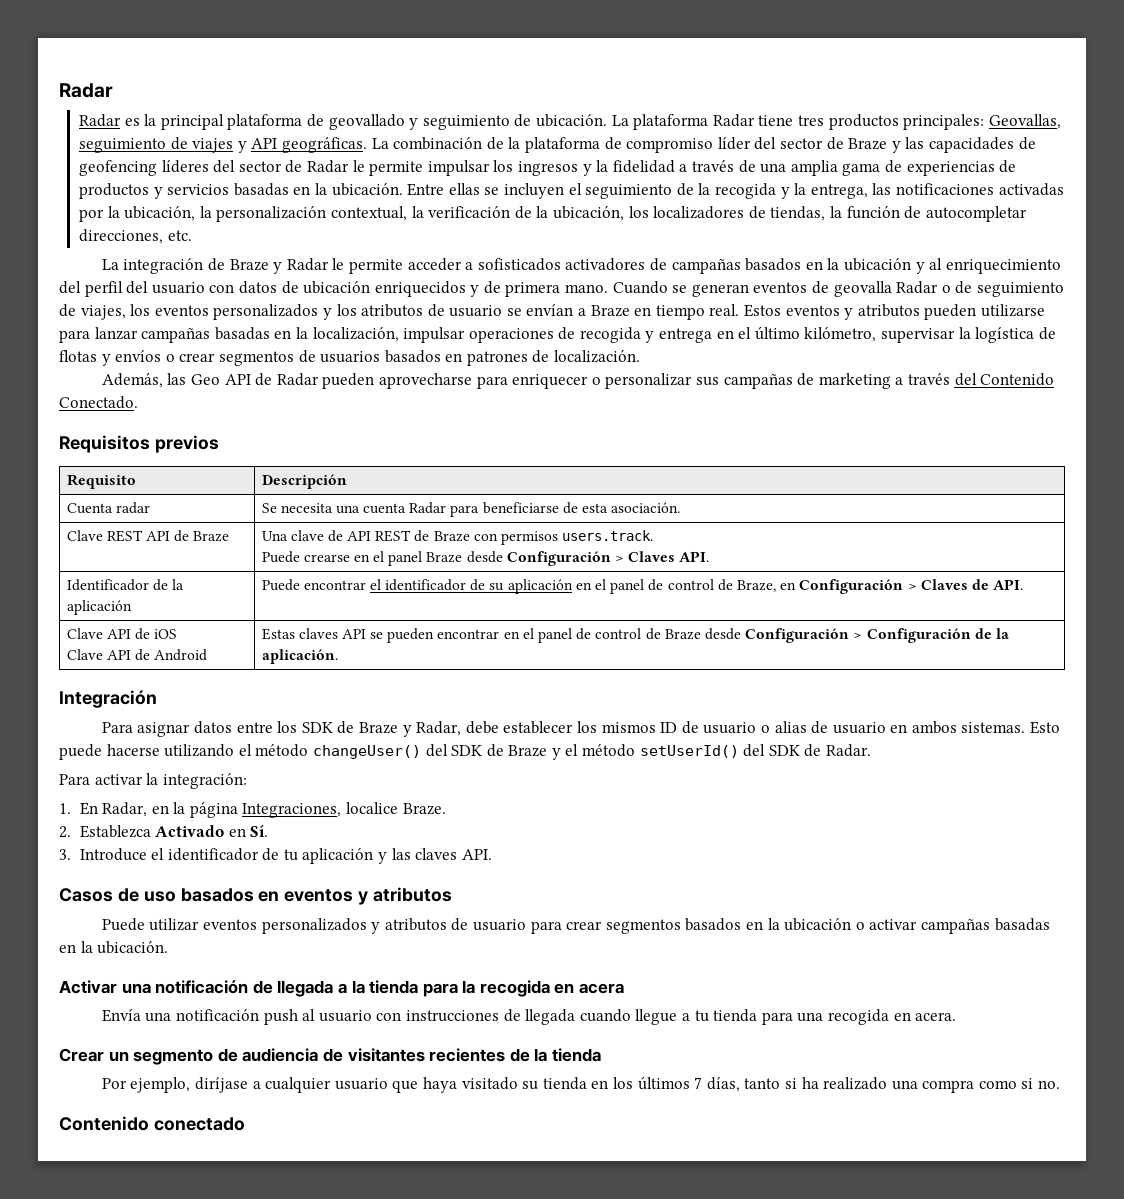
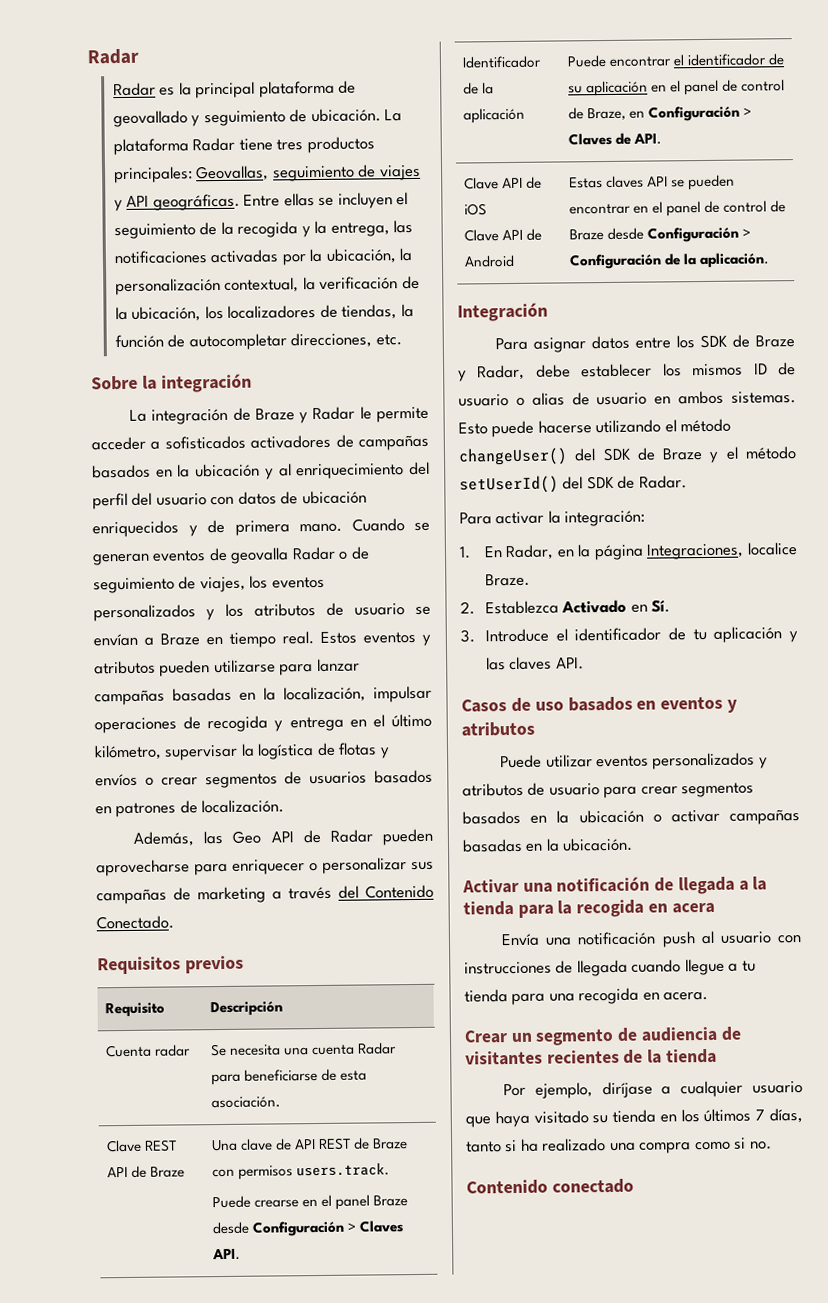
- La combinación de la plataforma de compromiso líder del sector de Braze y las capacidades de geofencing líderes del sector de Radar le permite impulsar los ingresos y la fidelidad a través de una amplia gama de experiencias de productos y servicios basadas en la ubicación.
+ Sobre la integración

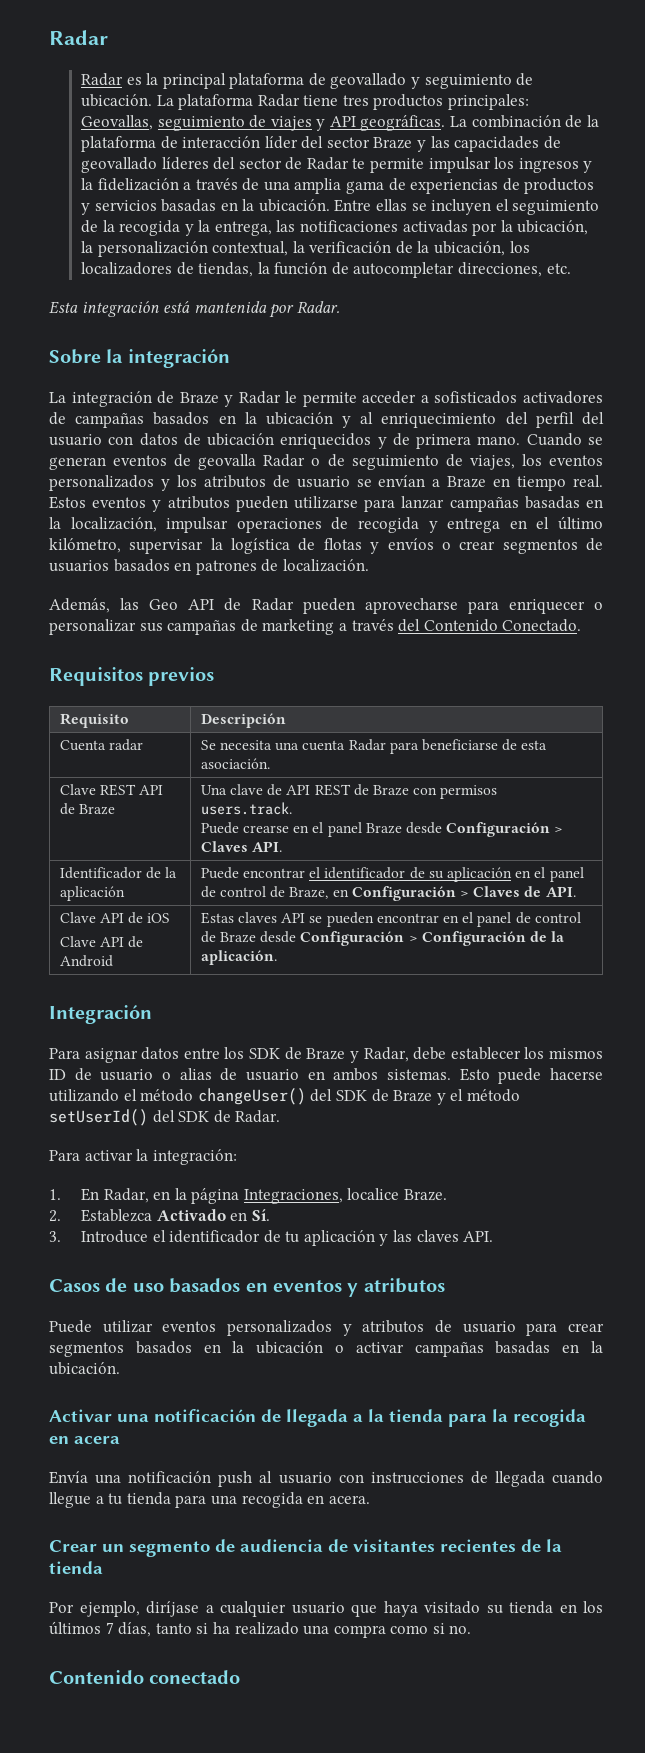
+ La combinación de la plataforma de interacción líder del sector Braze y las capacidades de geovallado líderes del sector de Radar te permite impulsar los ingresos y la fidelización a través de una amplia gama de experiencias de productos y servicios basadas en la ubicación.
+ Esta integración está mantenida por Radar.

